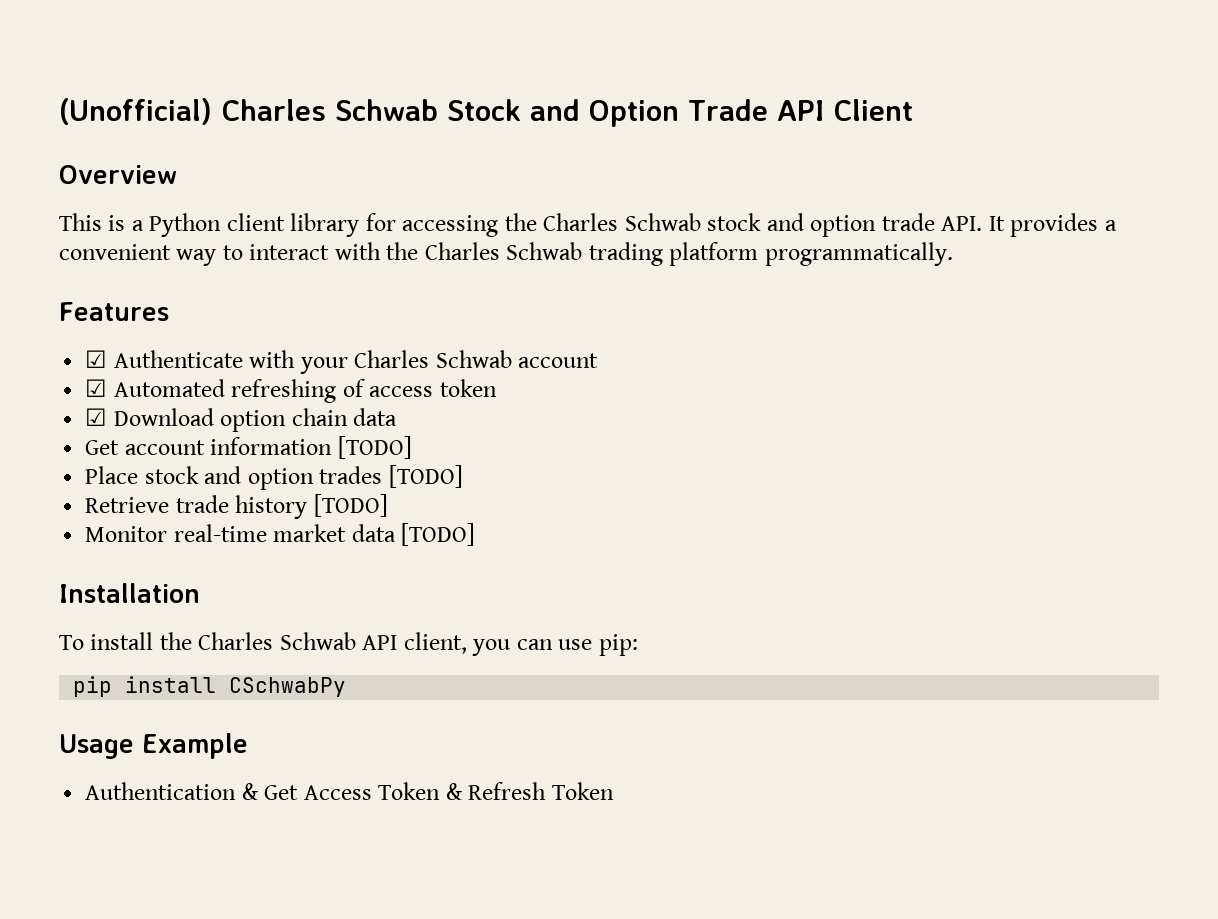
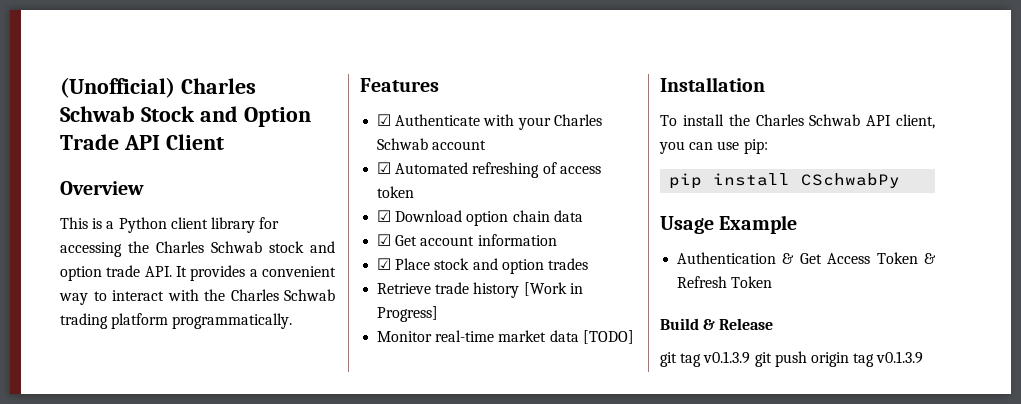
- Get account information [TODO]
- Place stock and option trades [TODO]
+ ☑ Get account information
+ ☑ Place stock and option trades
- Retrieve trade history [TODO]
+ Retrieve trade history [Work in Progress]
+ Build & Release
+ git tag v0.1.3.9 git push origin tag v0.1.3.9

